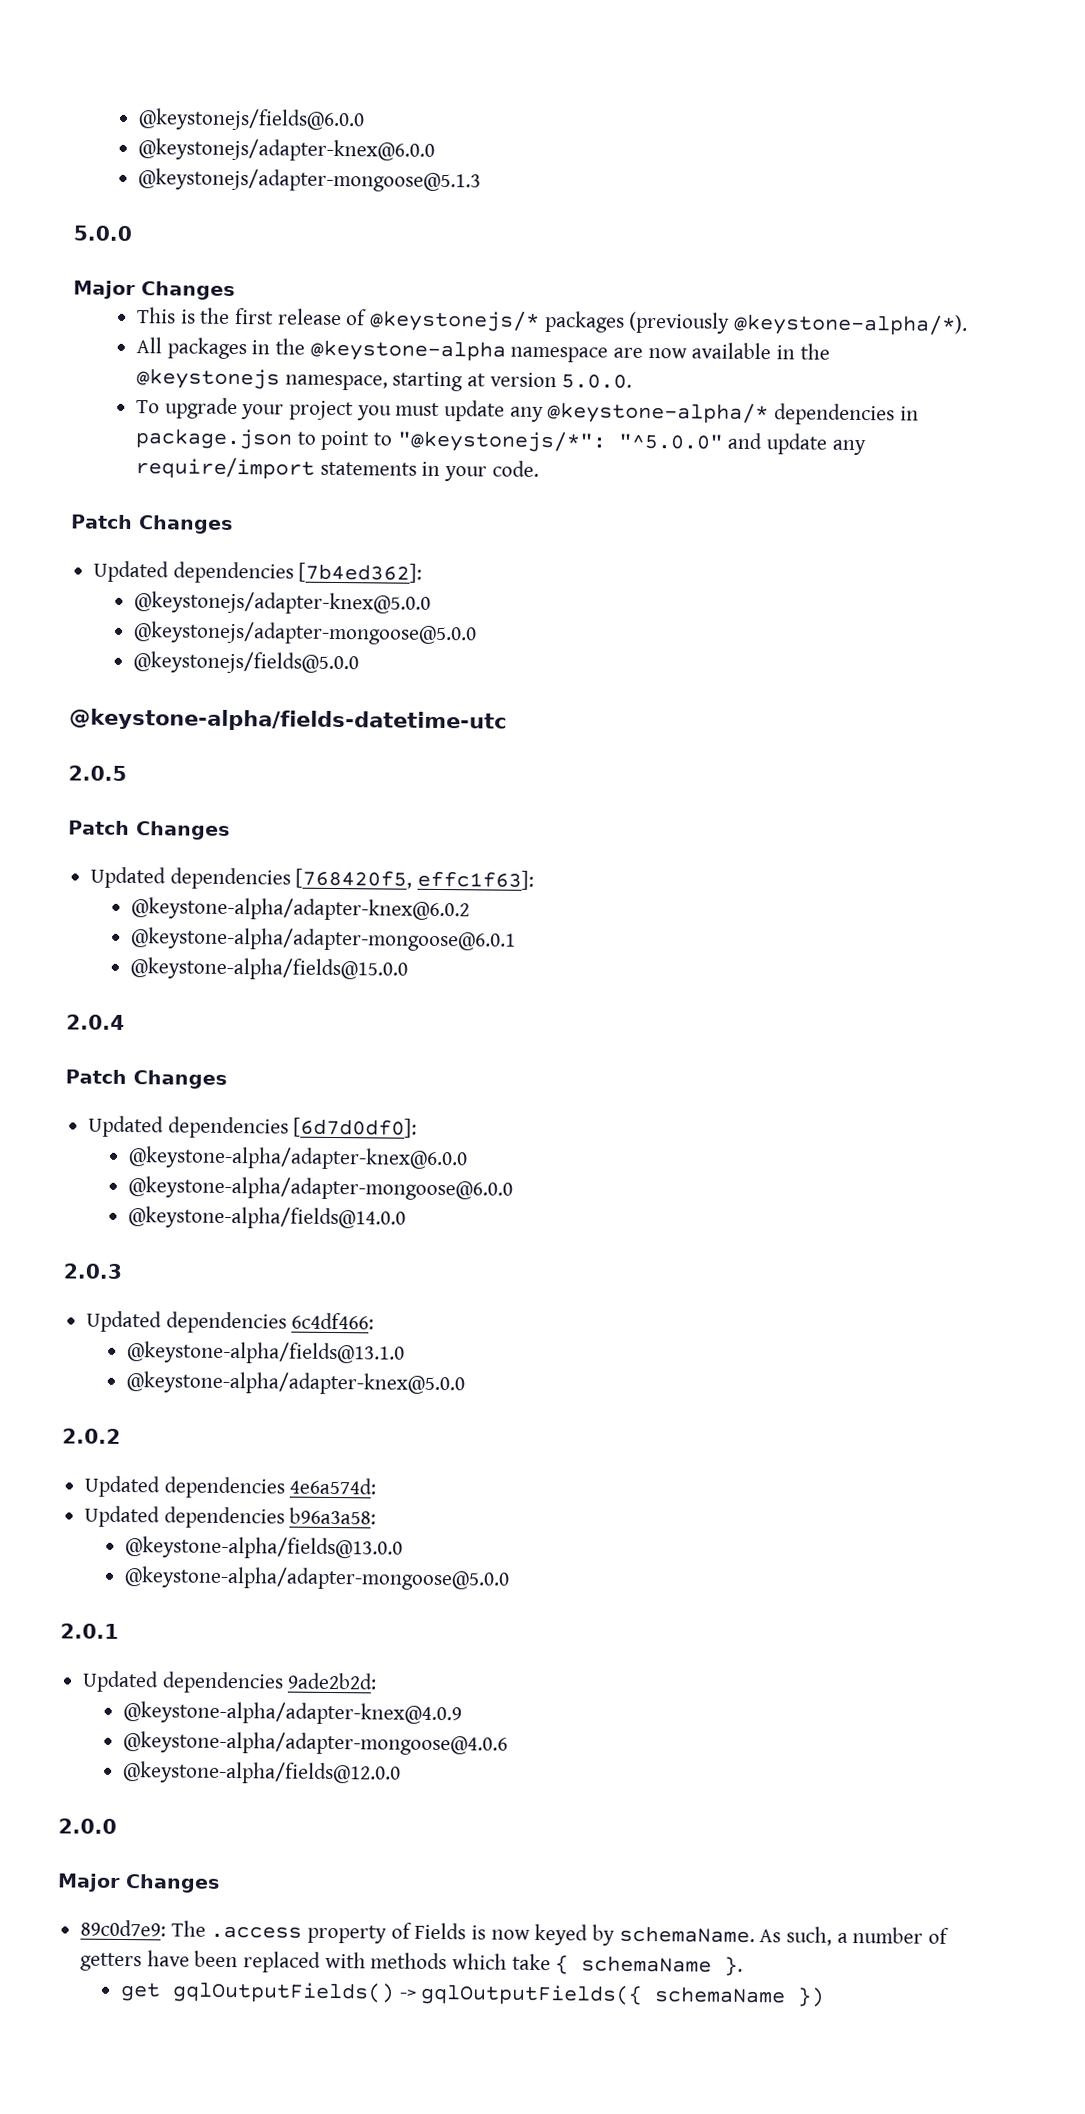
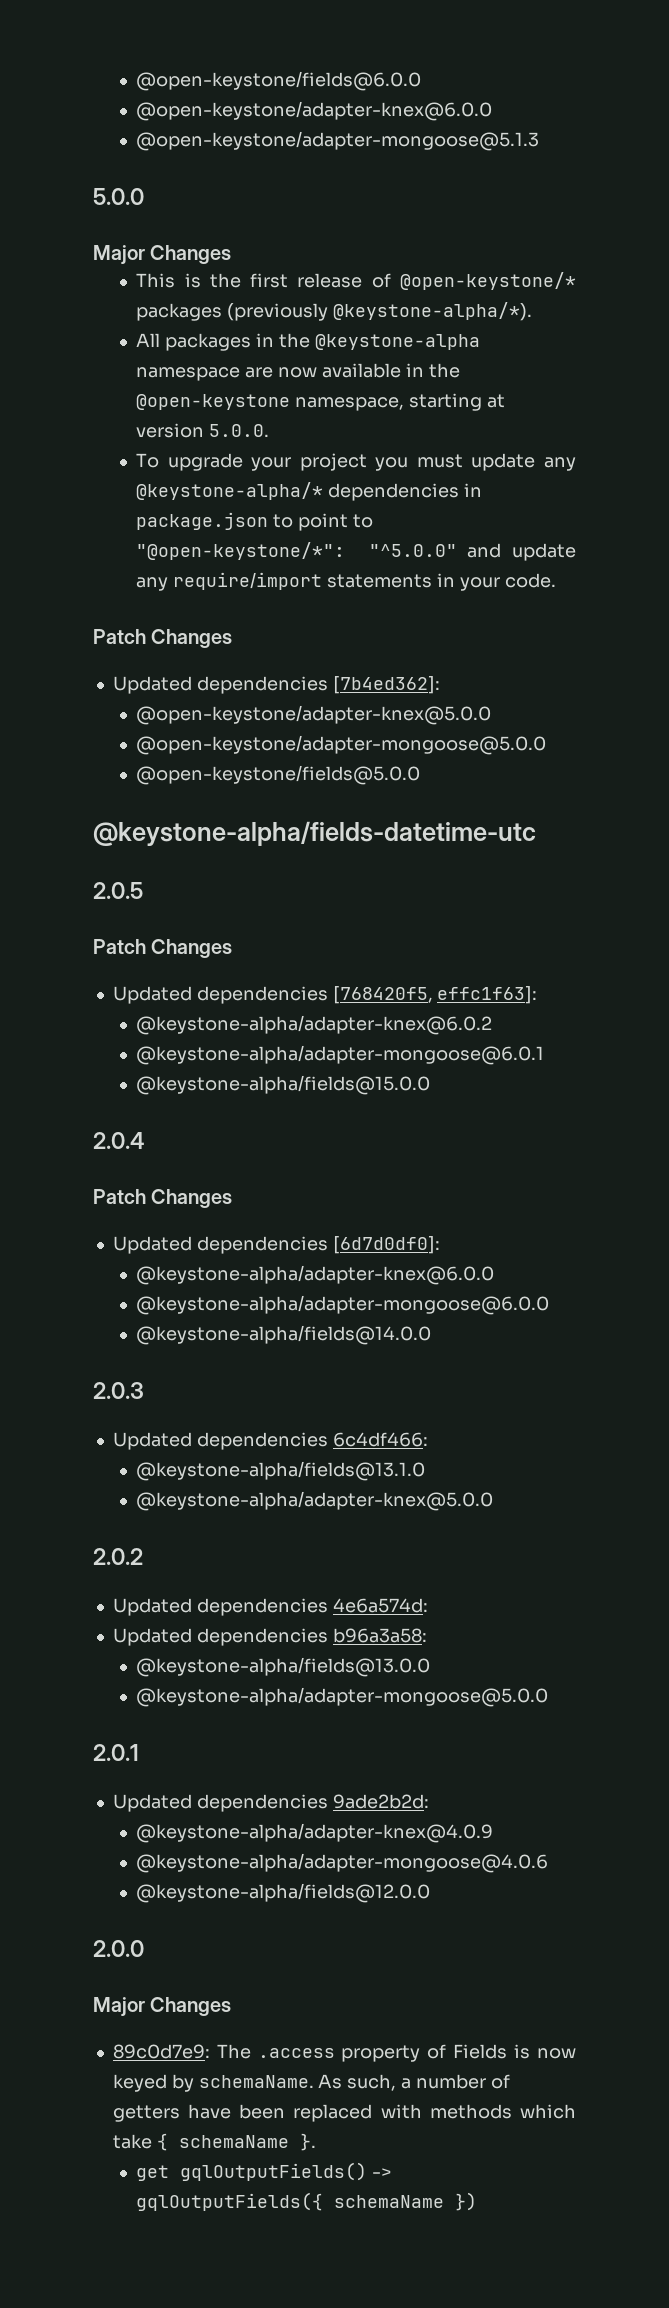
- @keystonejs/fields@6.0.0
- @keystonejs/adapter-knex@6.0.0
- @keystonejs/adapter-mongoose@5.1.3
+ @open-keystone/fields@6.0.0
+ @open-keystone/adapter-knex@6.0.0
+ @open-keystone/adapter-mongoose@5.1.3
- This is the first release of @keystonejs/* packages (previously @keystone-alpha/*).
+ This is the first release of @open-keystone/* packages (previously @keystone-alpha/*).
- All packages in the @keystone-alpha namespace are now available in the @keystonejs namespace, starting at version 5.0.0.
+ All packages in the @keystone-alpha namespace are now available in the @open-keystone namespace, starting at version 5.0.0.
- To upgrade your project you must update any @keystone-alpha/* dependencies in package.json to point to "@keystonejs/*": "^5.0.0" and update any require/import statements in your code.
+ To upgrade your project you must update any @keystone-alpha/* dependencies in package.json to point to "@open-keystone/*": "^5.0.0" and update any require/import statements in your code.
- @keystonejs/adapter-knex@5.0.0
- @keystonejs/adapter-mongoose@5.0.0
- @keystonejs/fields@5.0.0
+ @open-keystone/adapter-knex@5.0.0
+ @open-keystone/adapter-mongoose@5.0.0
+ @open-keystone/fields@5.0.0

